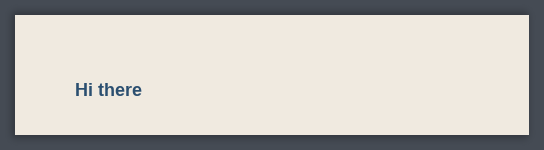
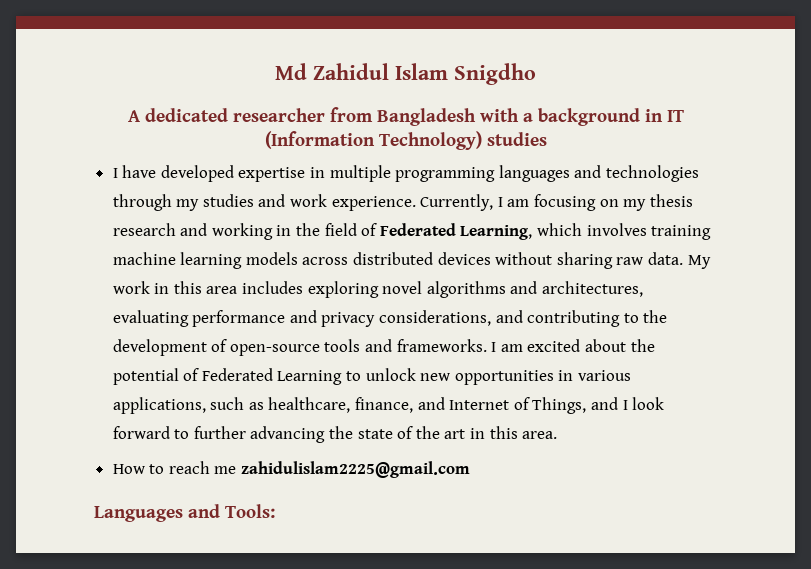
- Hi there
+ Md Zahidul Islam Snigdho
+ A dedicated researcher from Bangladesh with a background in IT (Information Technology) studies
+ I have developed expertise in multiple programming languages and technologies through my studies and work experience. Currently, I am focusing on my thesis research and working in the field of Federated Learning, which involves training machine learning models across distributed devices without sharing raw data. My work in this area includes exploring novel algorithms and architectures, evaluating performance and privacy considerations, and contributing to the development of open-source tools and frameworks. I am excited about the potential of Federated Learning to unlock new opportunities in various applications, such as healthcare, finance, and Internet of Things, and I look forward to further advancing the state of the art in this area.
+ How to reach me zahidulislam2225@gmail.com
+ Languages and Tools:

